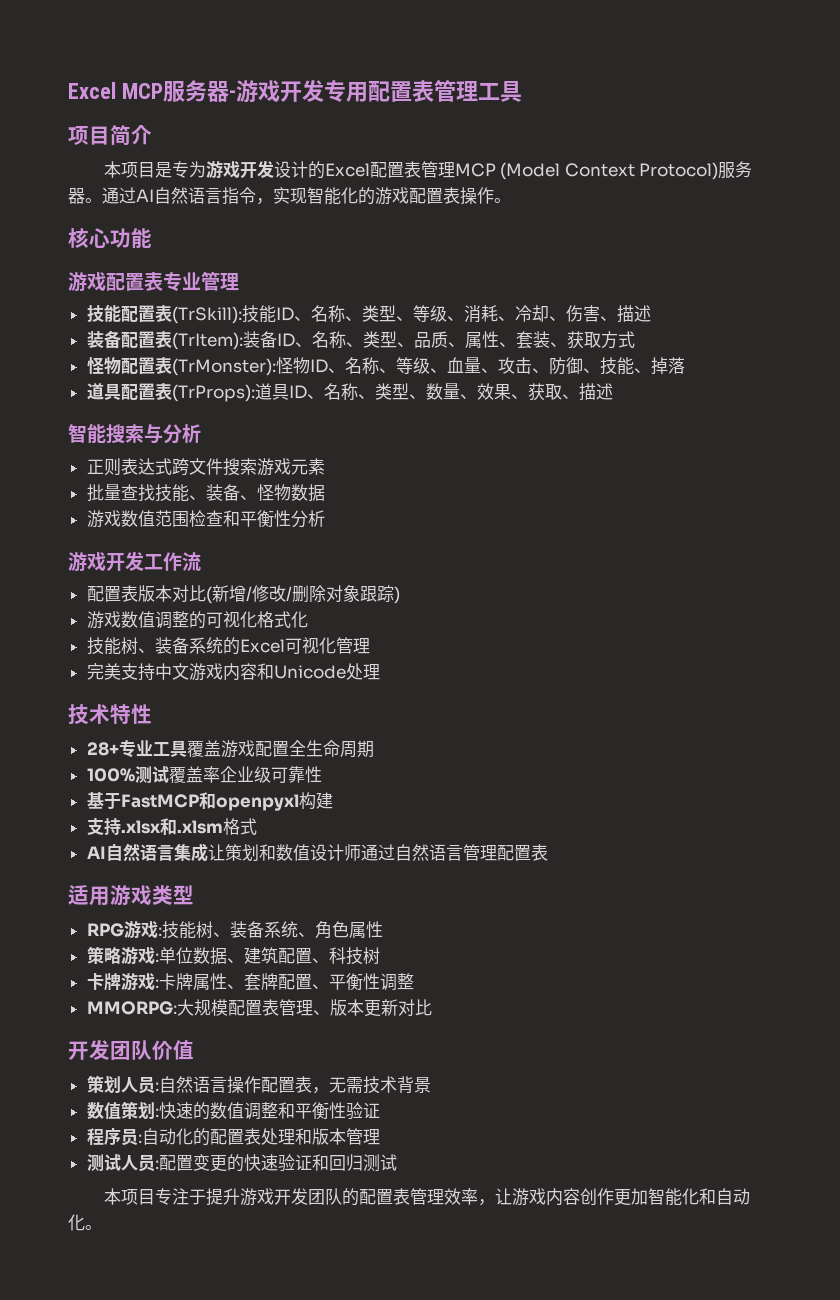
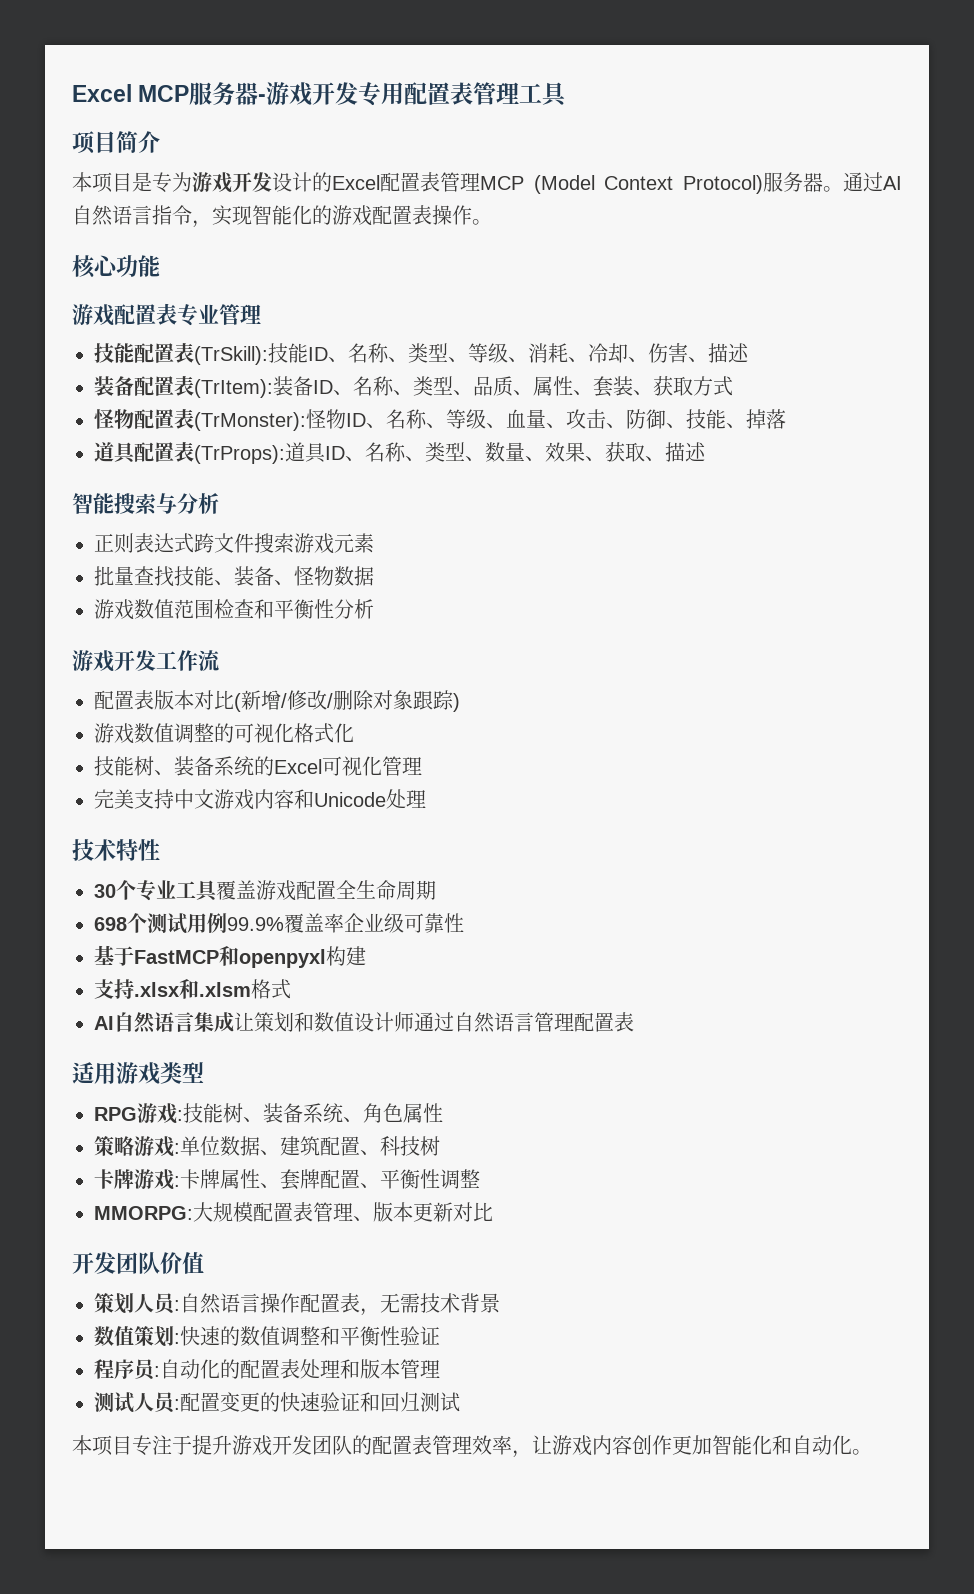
- 28+专业工具覆盖游戏配置全生命周期
+ 30个专业工具覆盖游戏配置全生命周期
- 100%测试覆盖率企业级可靠性
+ 698个测试用例99.9%覆盖率企业级可靠性

